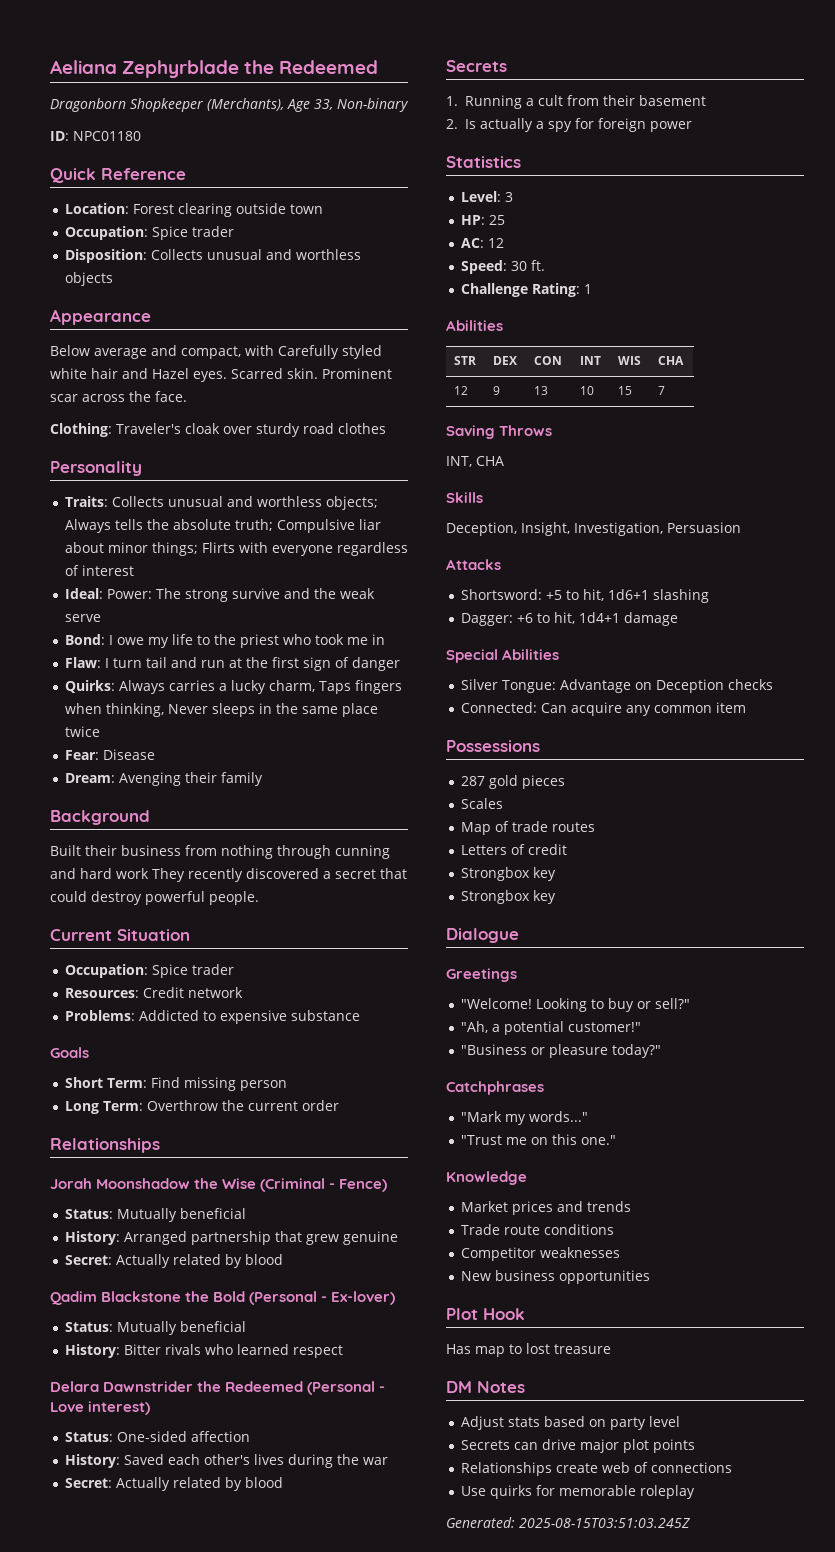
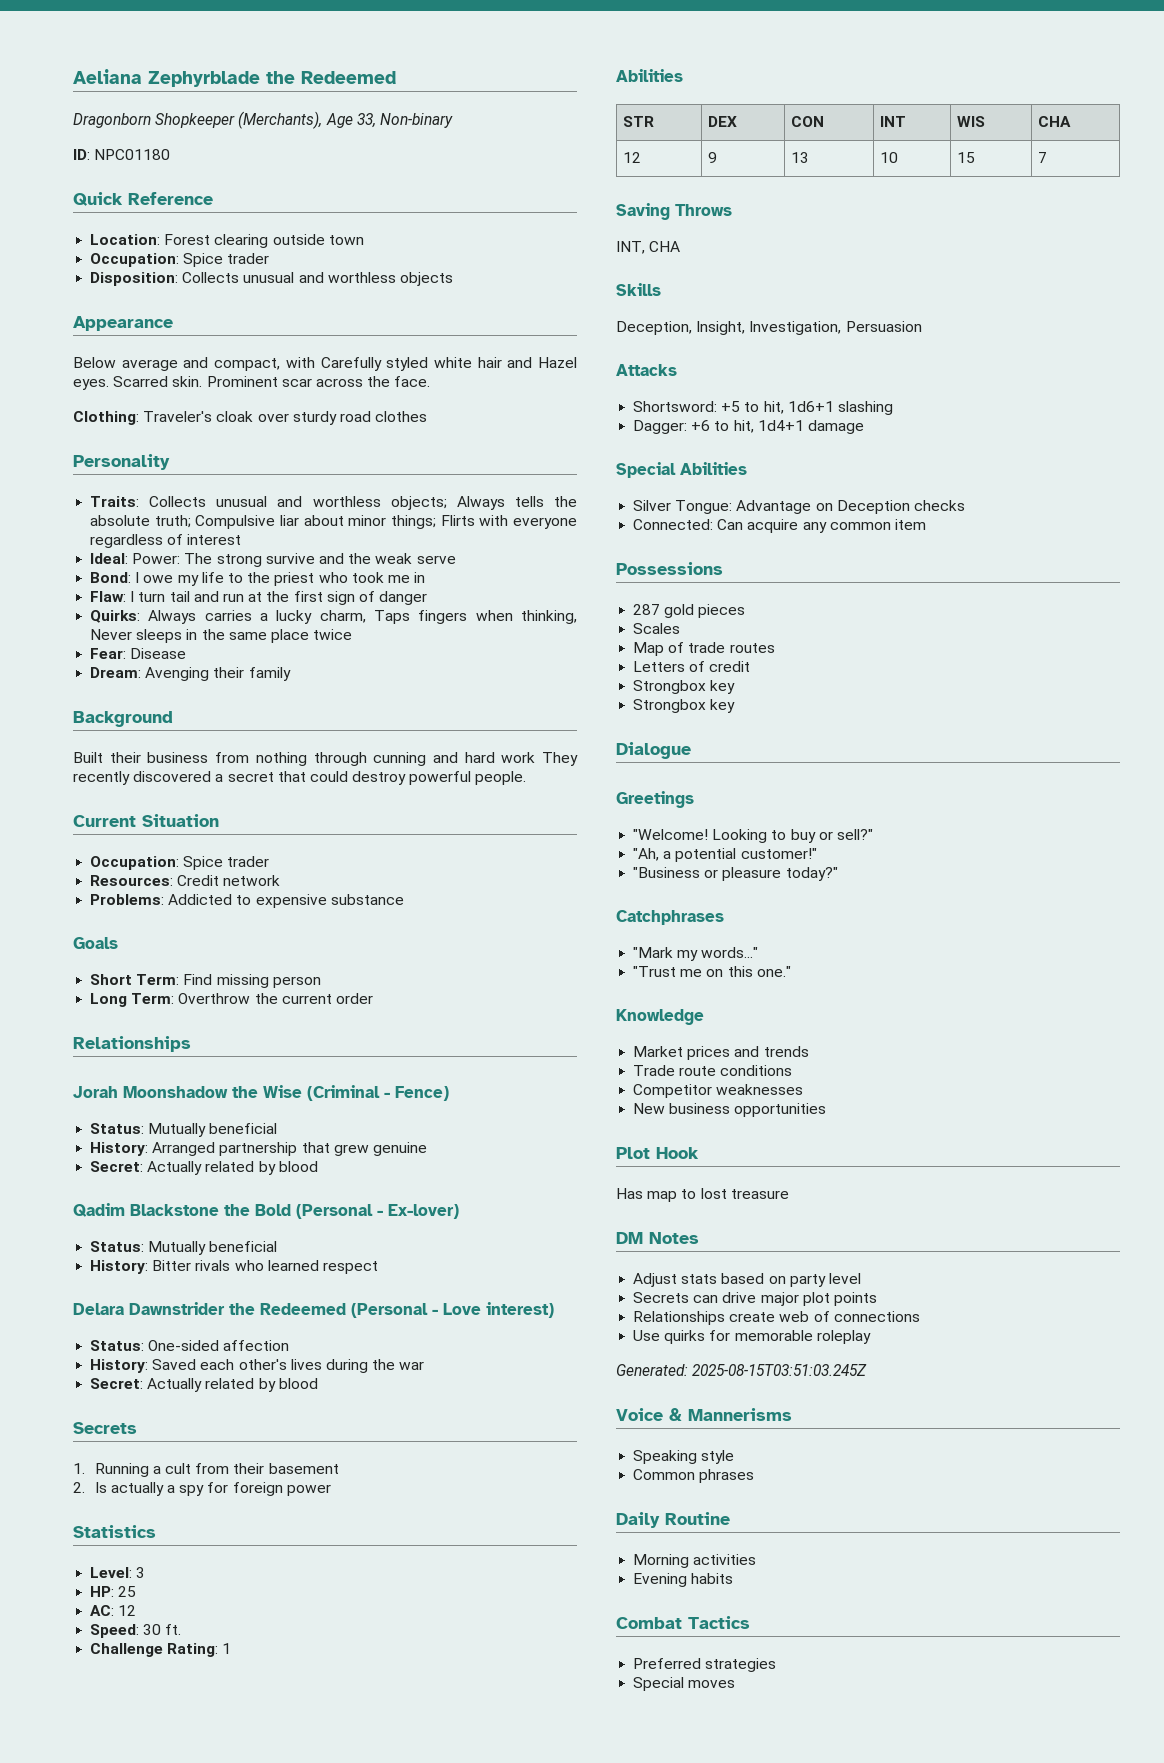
+ Voice & Mannerisms
+ Speaking style
+ Common phrases
+ Daily Routine
+ Morning activities
+ Evening habits
+ Combat Tactics
+ Preferred strategies
+ Special moves

